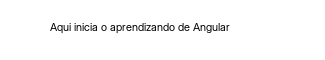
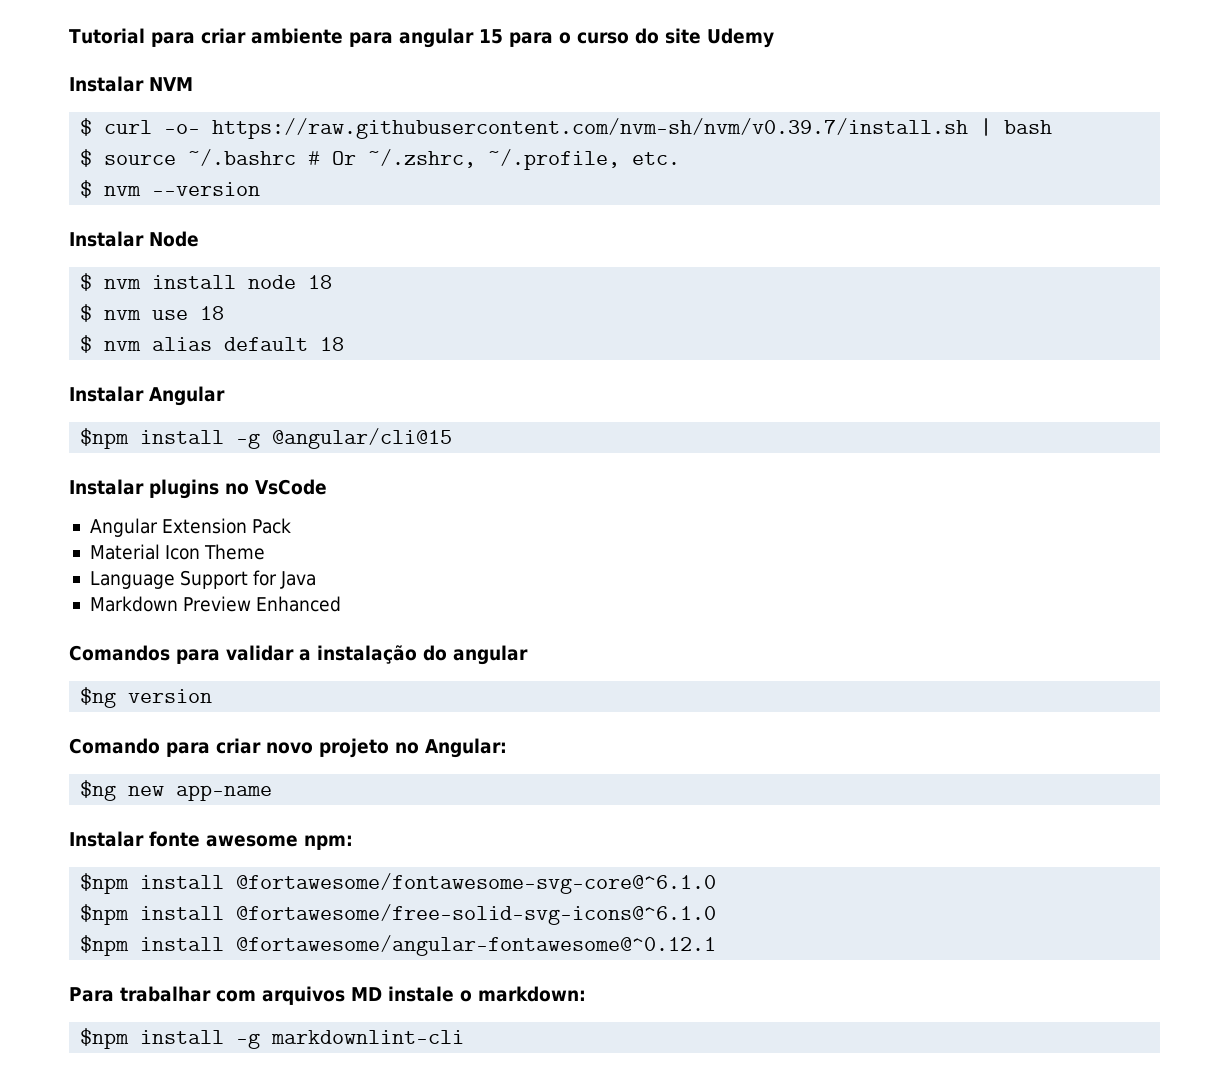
- Aqui inicia o aprendizando de Angular
+ Tutorial para criar ambiente para angular 15 para o curso do site Udemy
+ Instalar NVM
+ $ curl -o- https://raw.githubusercontent.com/nvm-sh/nvm/v0.39.7/install.sh | bash
+ $ source ~/.bashrc # Or ~/.zshrc, ~/.profile, etc.
+ $ nvm --version
+ Instalar Node
+ $ nvm install node 18
+ $ nvm use 18
+ $ nvm alias default 18
+ Instalar Angular
+ $npm install -g @angular/cli@15
+ Instalar plugins no VsCode
+ Angular Extension Pack
+ Material Icon Theme
+ Language Support for Java
+ Markdown Preview Enhanced
+ Comandos para validar a instalação do angular
+ $ng version
+ Comando para criar novo projeto no Angular:
+ $ng new app-name
+ Instalar fonte awesome npm:
+ $npm install @fortawesome/fontawesome-svg-core@^6.1.0
+ $npm install @fortawesome/free-solid-svg-icons@^6.1.0
+ $npm install @fortawesome/angular-fontawesome@^0.12.1
+ Para trabalhar com arquivos MD instale o markdown:
+ $npm install -g markdownlint-cli

